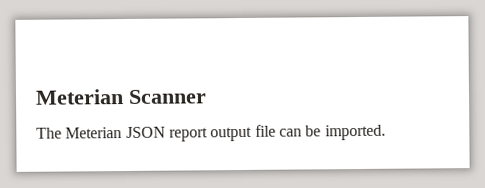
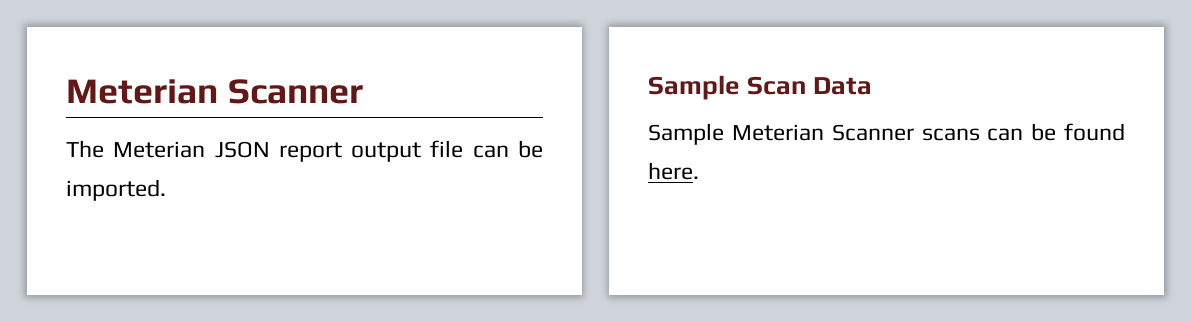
+ Sample Scan Data
+ Sample Meterian Scanner scans can be found here.

